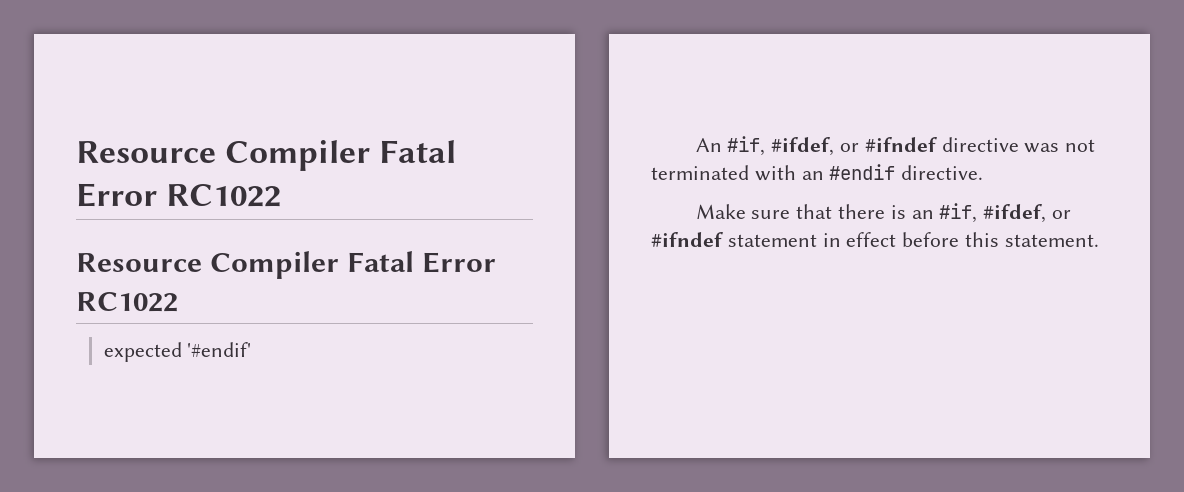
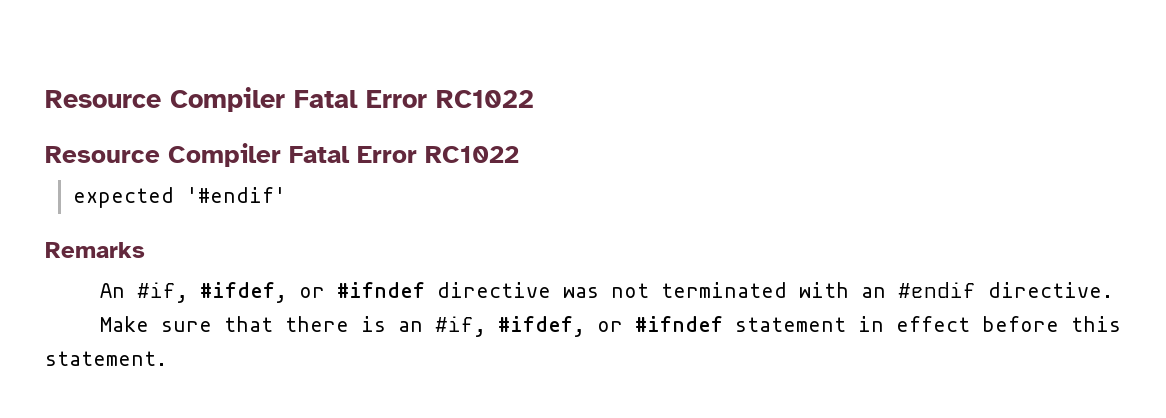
+ Remarks

